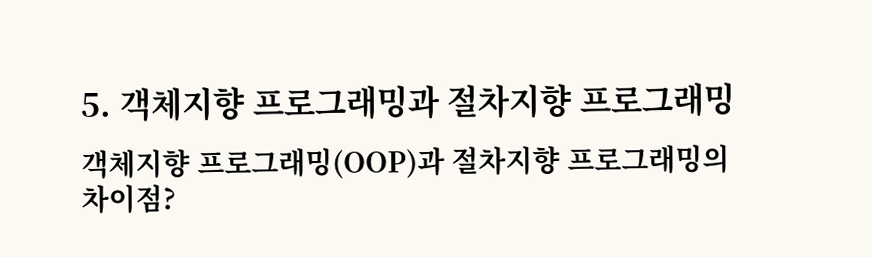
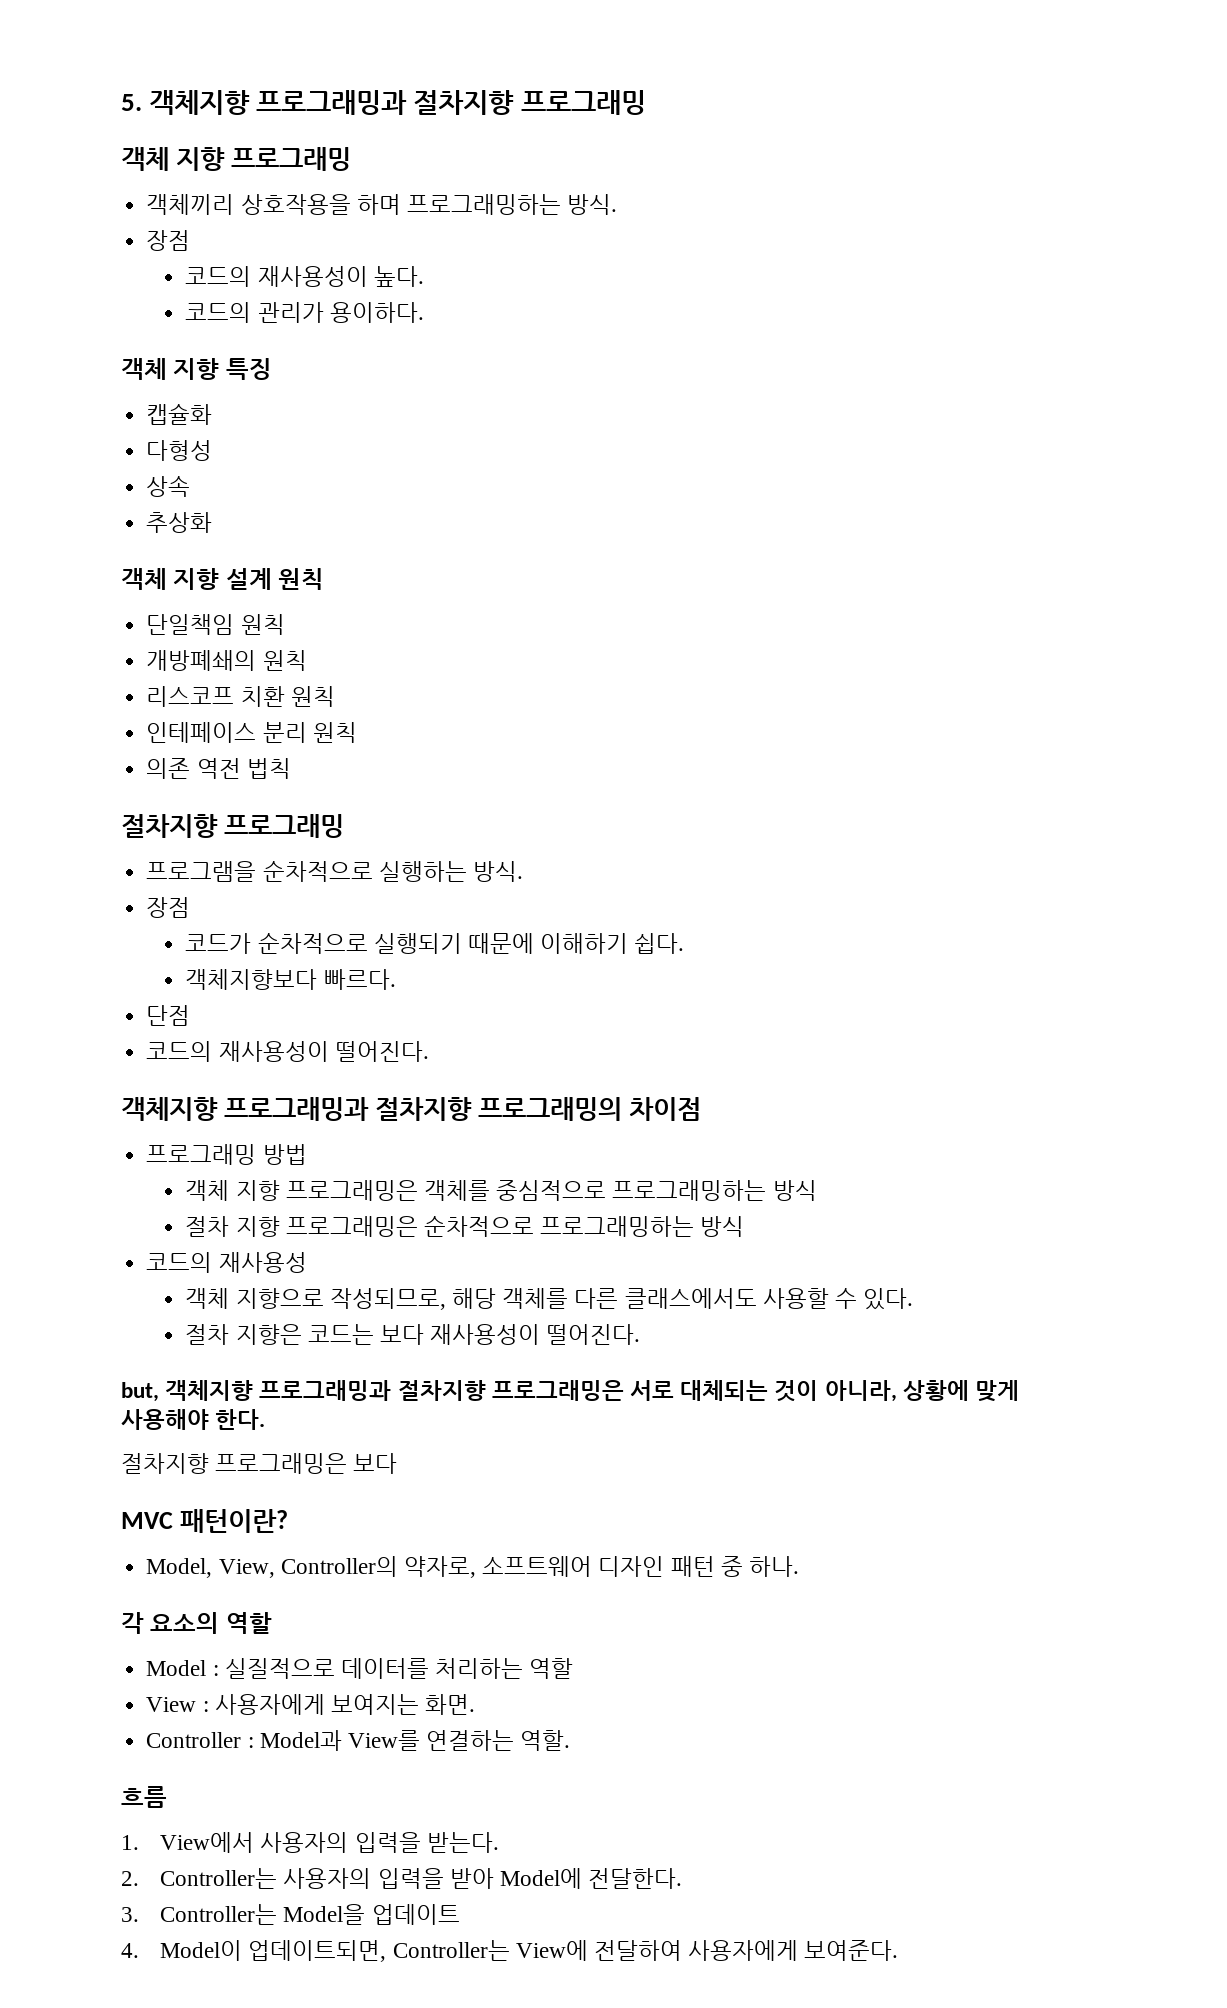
- 객체지향 프로그래밍(OOP)과 절차지향 프로그래밍의 차이점?
+ 객체 지향 프로그래밍
+ 객체끼리 상호작용을 하며 프로그래밍하는 방식.
+ 장점
+ 코드의 재사용성이 높다.
+ 코드의 관리가 용이하다.
+ 객체 지향 특징
+ 캡슐화
+ 다형성
+ 상속
+ 추상화
+ 객체 지향 설계 원칙
+ 단일책임 원칙
+ 개방폐쇄의 원칙
+ 리스코프 치환 원칙
+ 인테페이스 분리 원칙
+ 의존 역전 법칙
+ 절차지향 프로그래밍
+ 프로그램을 순차적으로 실행하는 방식.
+ 장점
+ 코드가 순차적으로 실행되기 때문에 이해하기 쉽다.
+ 객체지향보다 빠르다.
+ 단점
+ 코드의 재사용성이 떨어진다.
+ 객체지향 프로그래밍과 절차지향 프로그래밍의 차이점
+ 프로그래밍 방법
+ 객체 지향 프로그래밍은 객체를 중심적으로 프로그래밍하는 방식
+ 절차 지향 프로그래밍은 순차적으로 프로그래밍하는 방식
+ 코드의 재사용성
+ 객체 지향으로 작성되므로, 해당 객체를 다른 클래스에서도 사용할 수 있다.
+ 절차 지향은 코드는 보다 재사용성이 떨어진다.
+ but, 객체지향 프로그래밍과 절차지향 프로그래밍은 서로 대체되는 것이 아니라, 상황에 맞게 사용해야 한다.
+ 절차지향 프로그래밍은 보다
+ MVC 패턴이란?
+ Model, View, Controller의 약자로, 소프트웨어 디자인 패턴 중 하나.
+ 각 요소의 역할
+ Model : 실질적으로 데이터를 처리하는 역할
+ View : 사용자에게 보여지는 화면.
+ Controller : Model과 View를 연결하는 역할.
+ 흐름
+ 1. View에서 사용자의 입력을 받는다.
+ 2. Controller는 사용자의 입력을 받아 Model에 전달한다.
+ 3. Controller는 Model을 업데이트
+ 4. Model이 업데이트되면, Controller는 View에 전달하여 사용자에게 보여준다.

